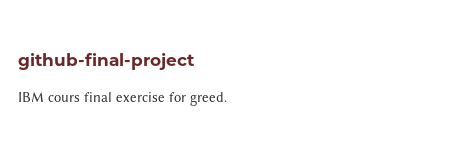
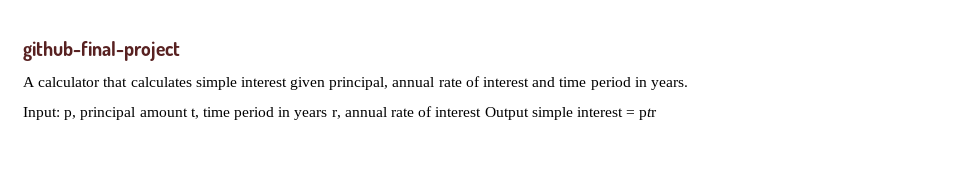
- IBM cours final exercise for greed.
+ A calculator that calculates simple interest given principal, annual rate of interest and time period in years.
+ Input: p, principal amount t, time period in years r, annual rate of interest Output simple interest = ptr

